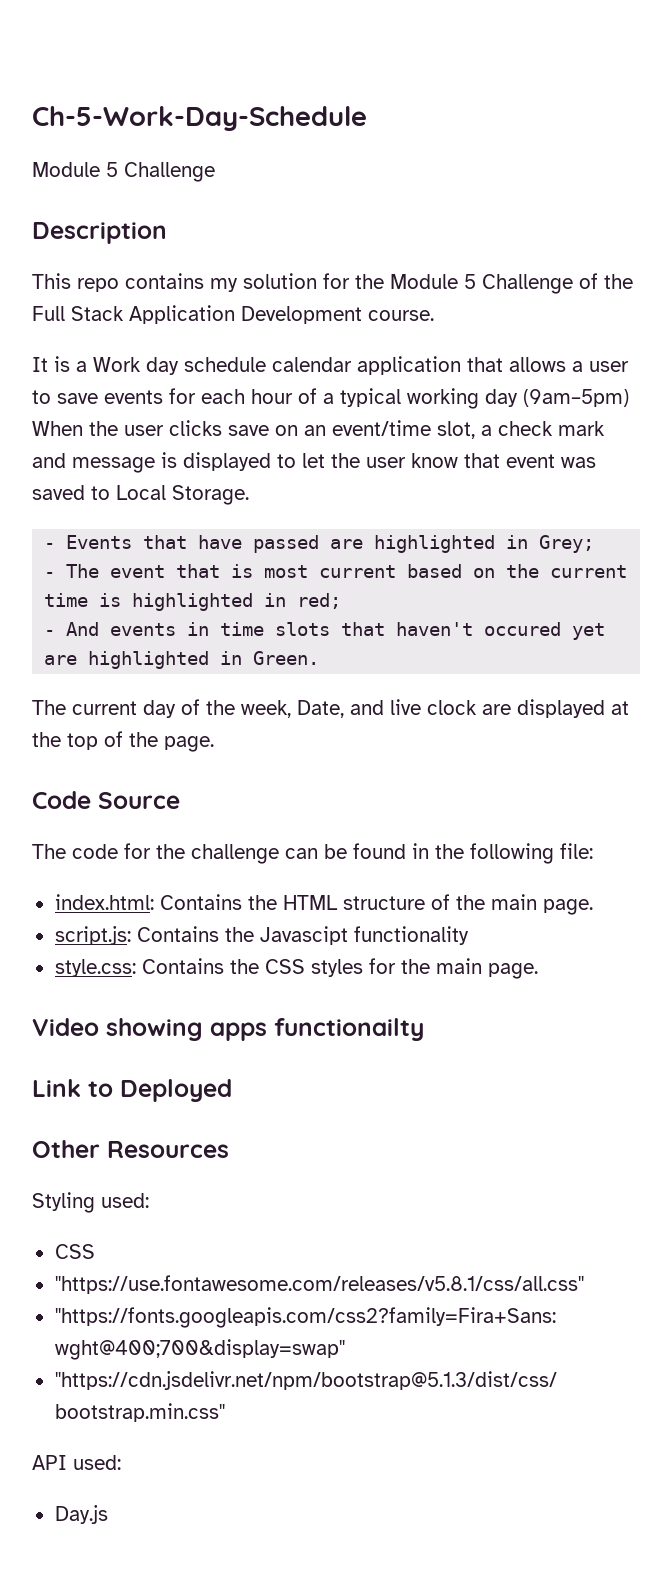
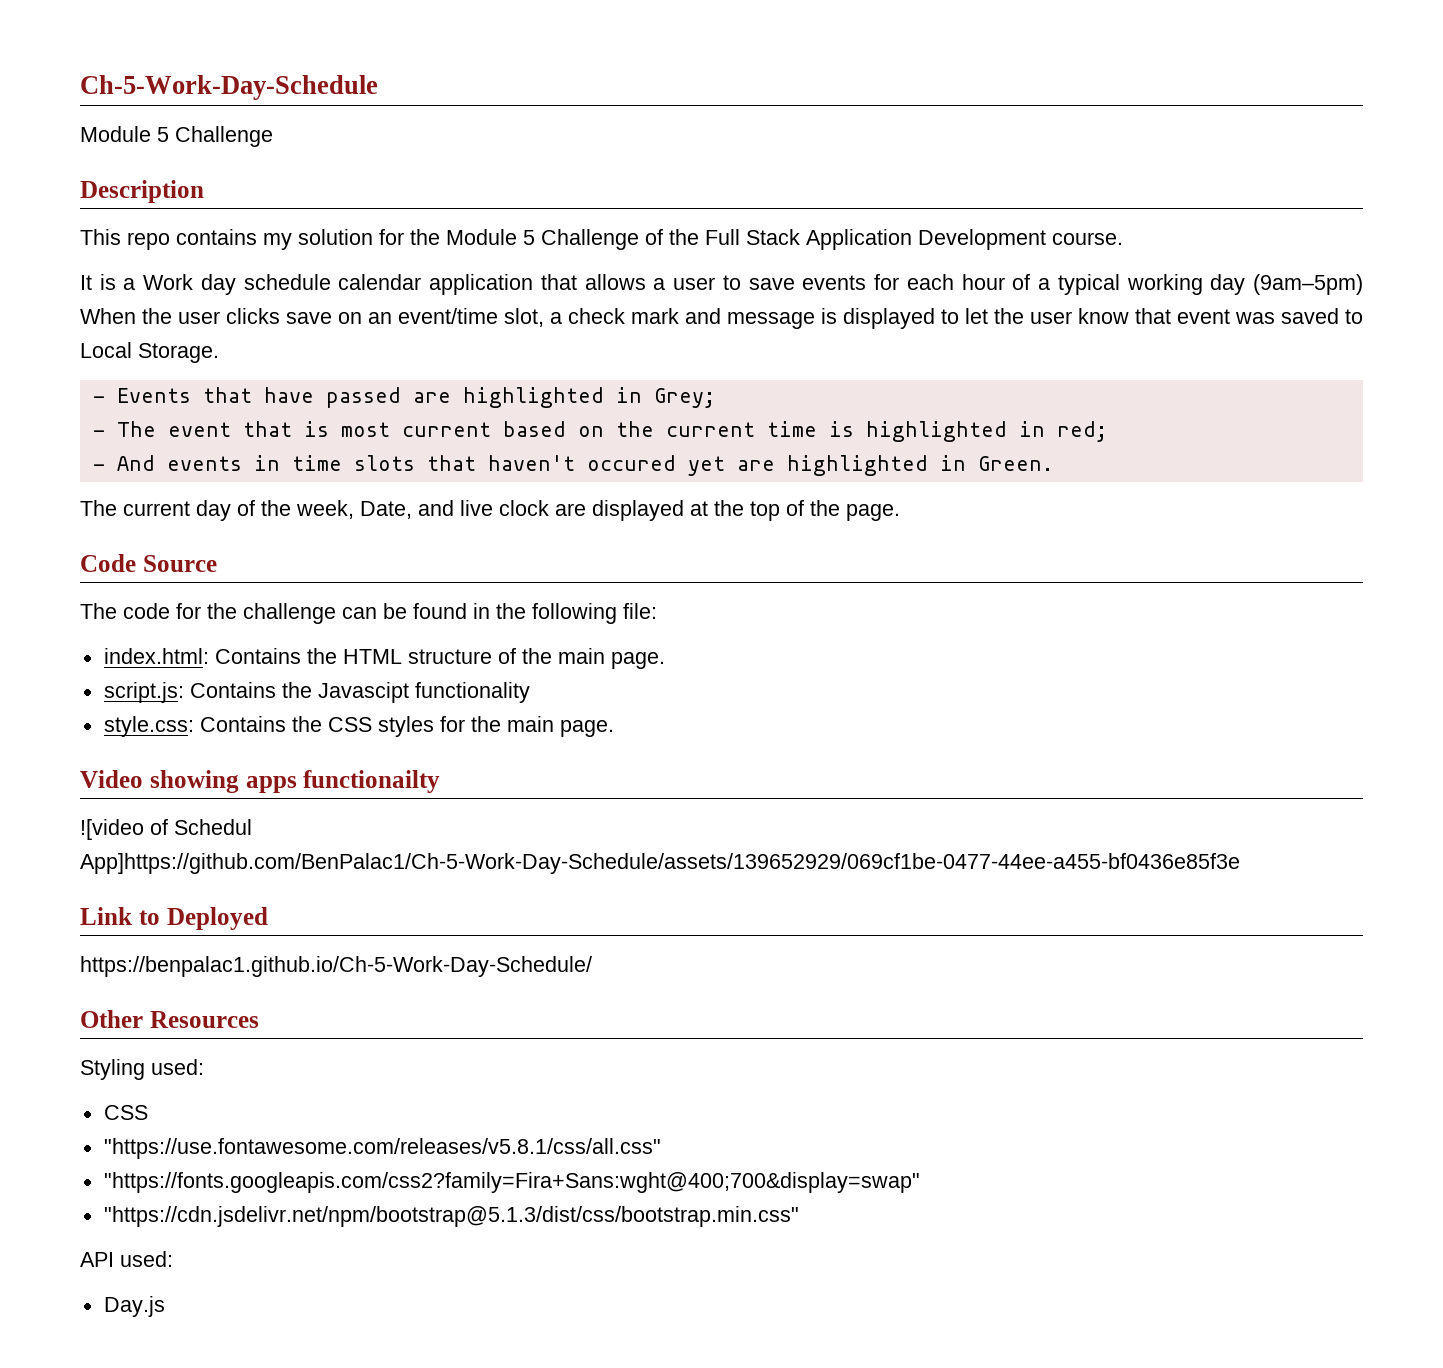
+ ![video of Schedul App]https://github.com/BenPalac1/Ch-5-Work-Day-Schedule/assets/139652929/069cf1be-0477-44ee-a455-bf0436e85f3e
+ https://benpalac1.github.io/Ch-5-Work-Day-Schedule/

